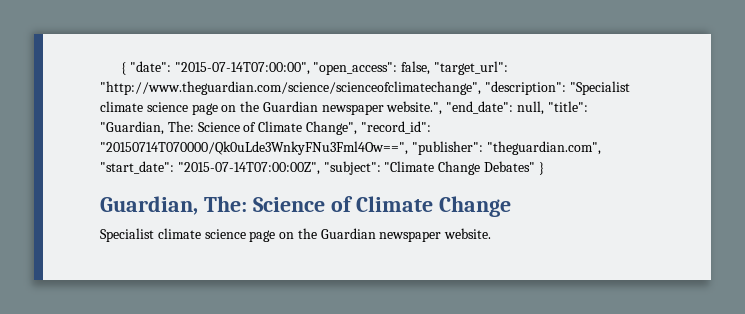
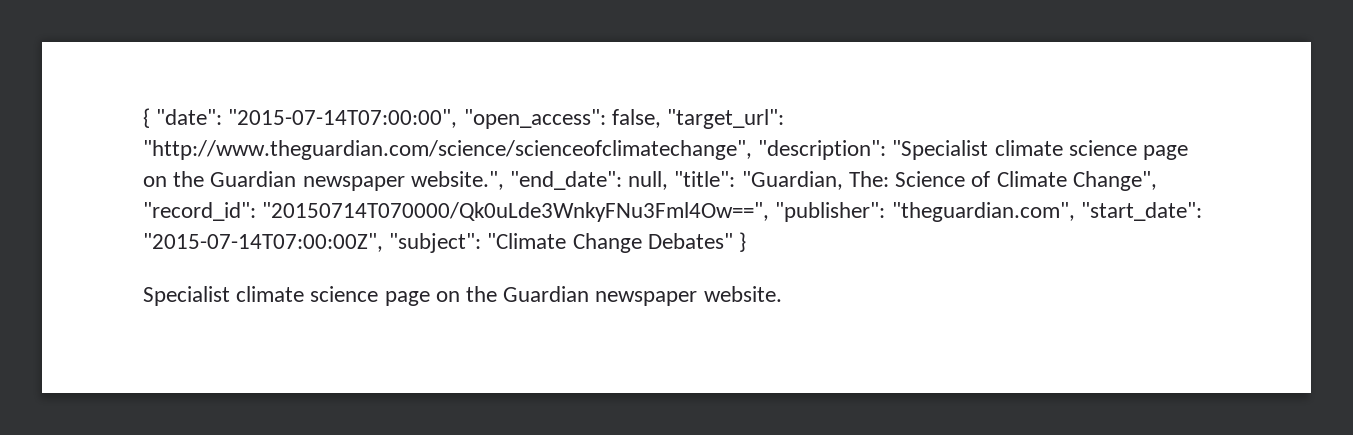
- Guardian, The: Science of Climate Change

